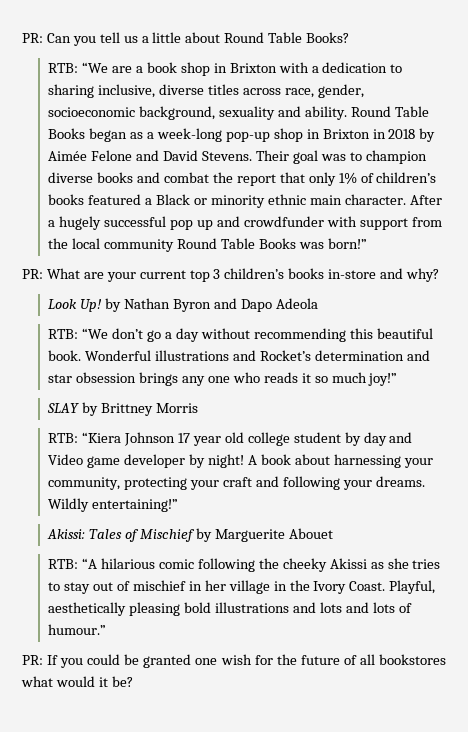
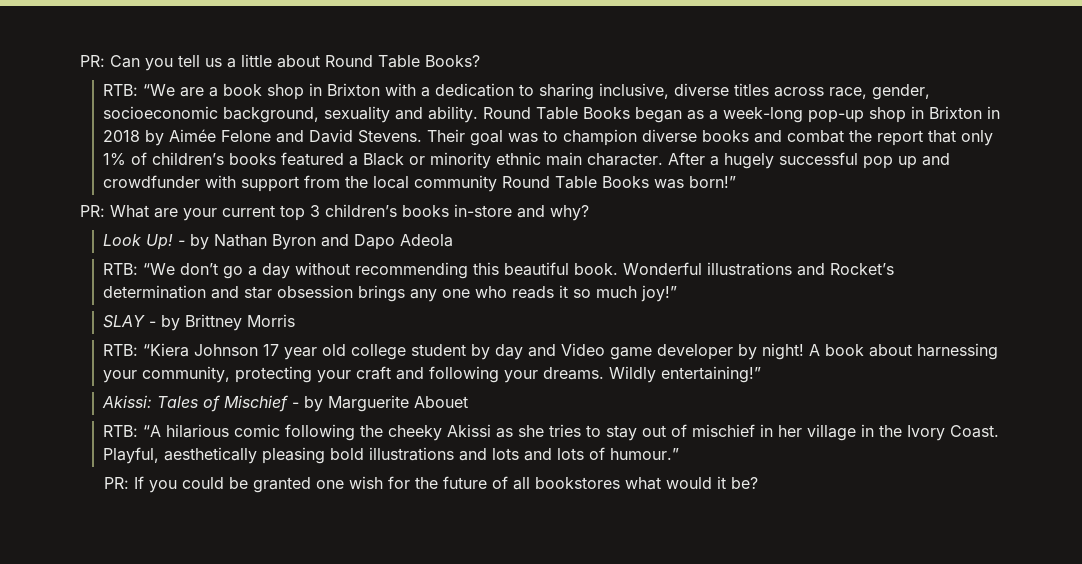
- Look Up! by Nathan Byron and Dapo Adeola
+ Look Up! - by Nathan Byron and Dapo Adeola
- SLAY by Brittney Morris
+ SLAY - by Brittney Morris
- Akissi: Tales of Mischief by Marguerite Abouet
+ Akissi: Tales of Mischief - by Marguerite Abouet

